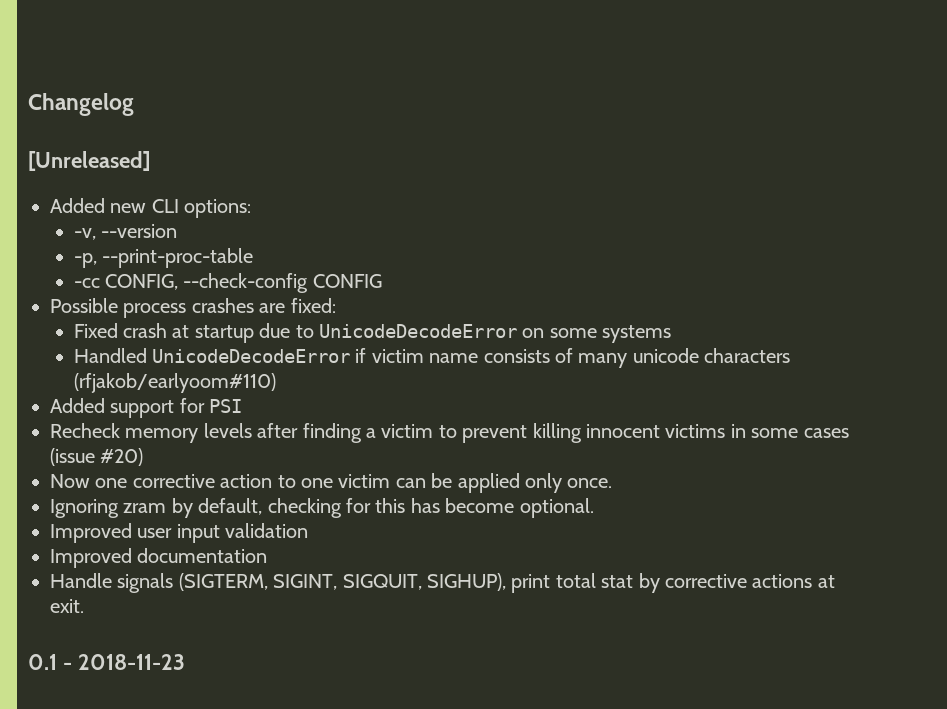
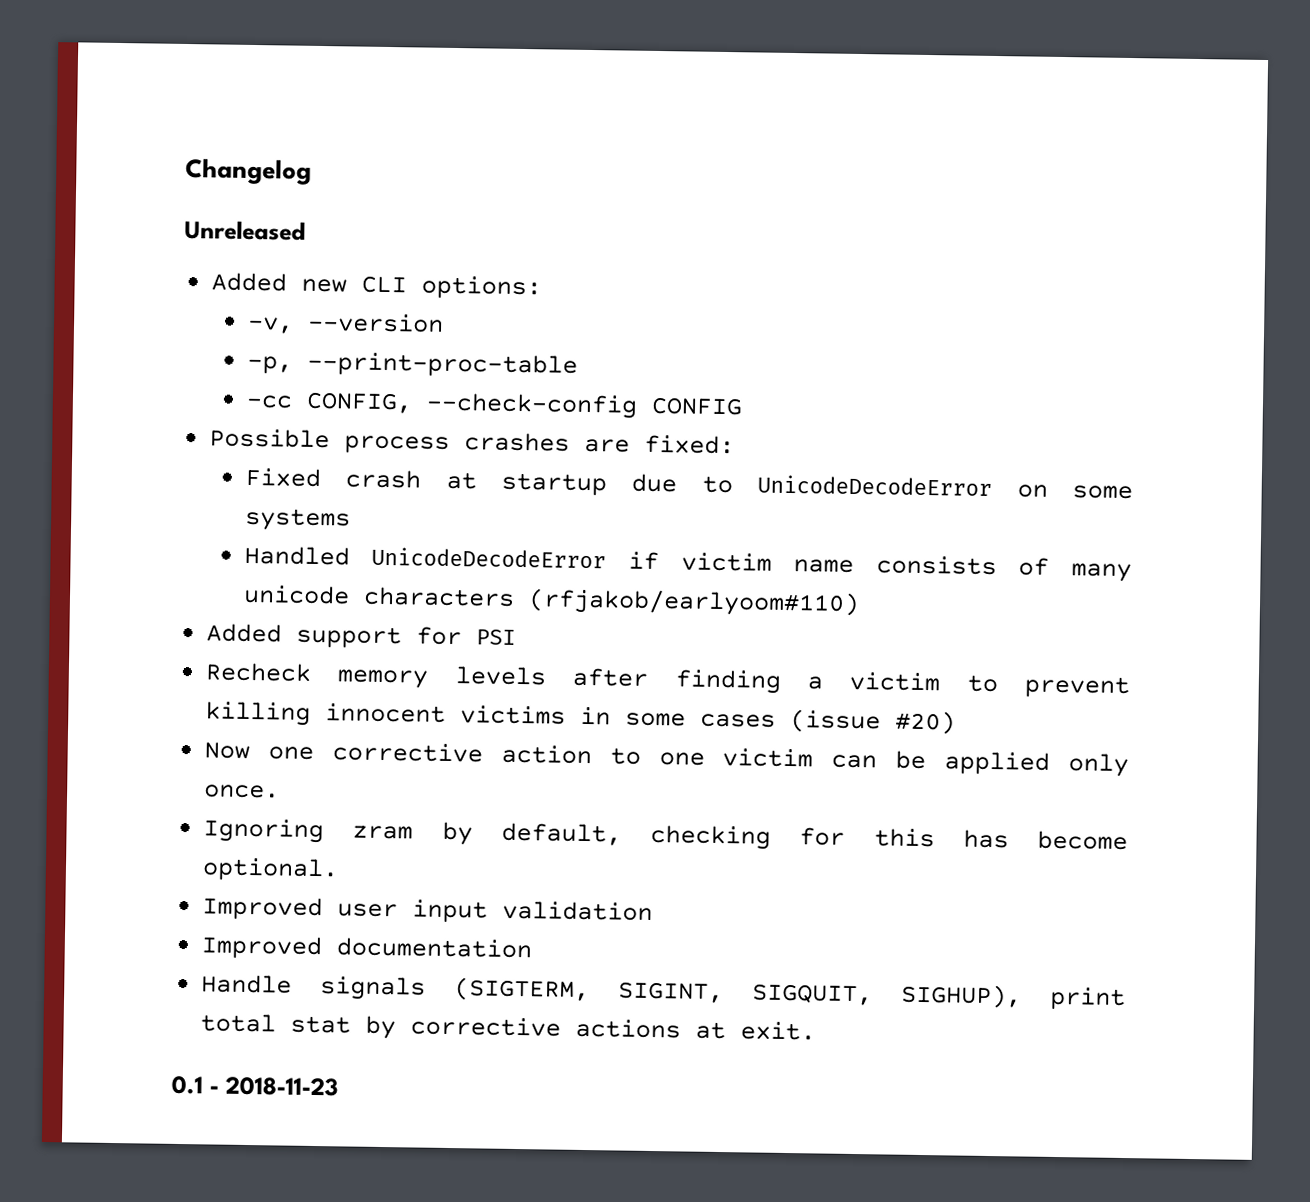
- [Unreleased]
+ Unreleased

